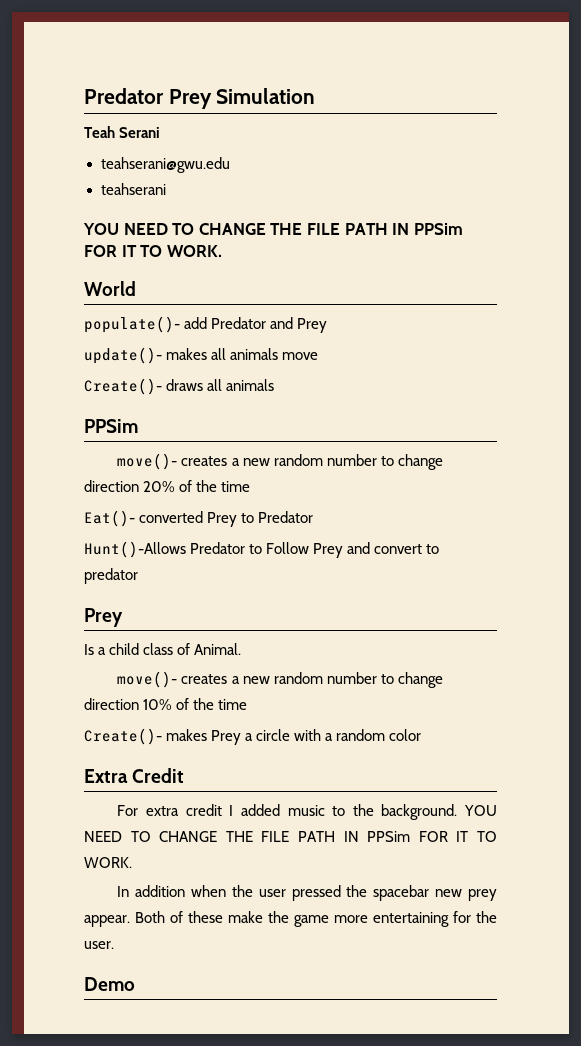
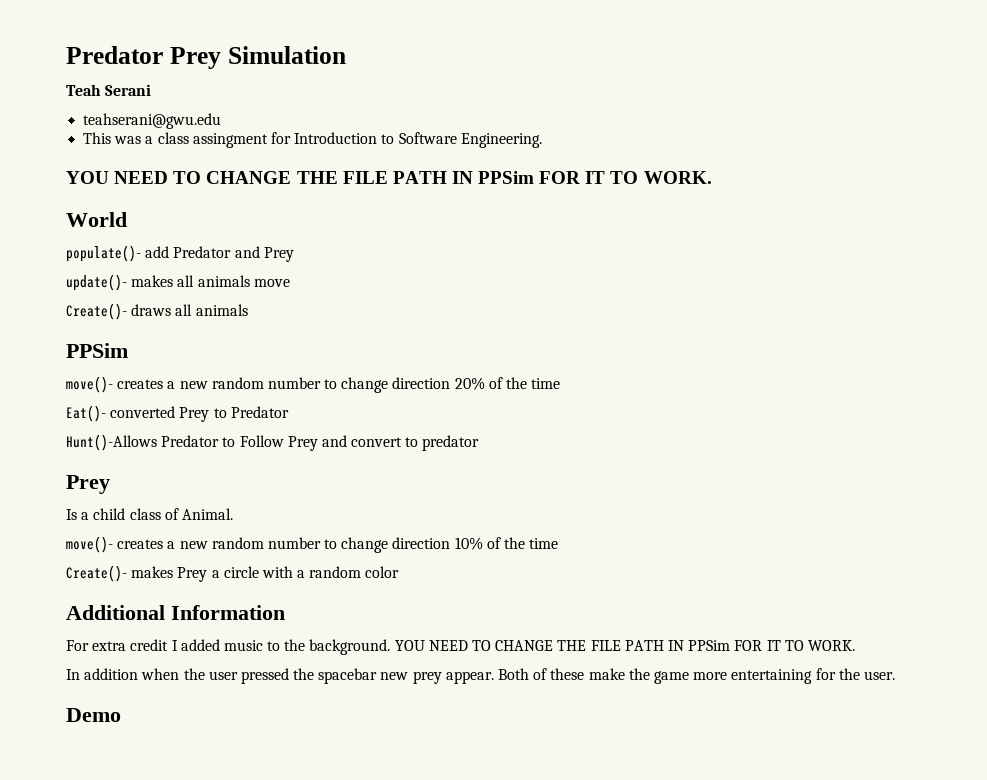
- teahserani
+ This was a class assingment for Introduction to Software Engineering.
- Extra Credit
+ Additional Information

